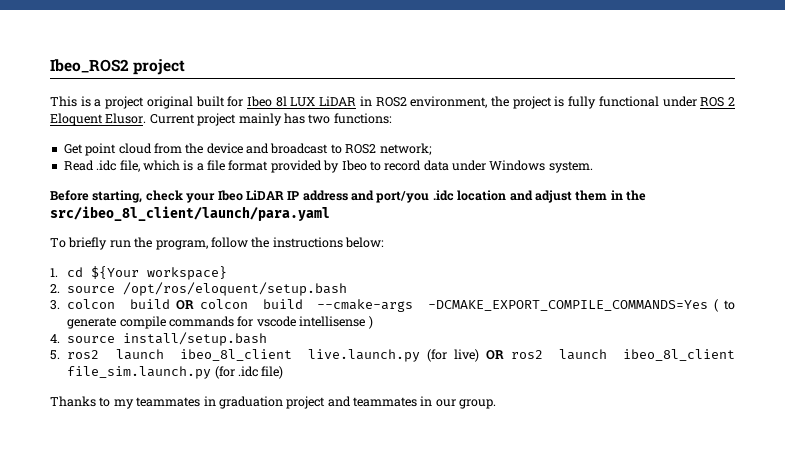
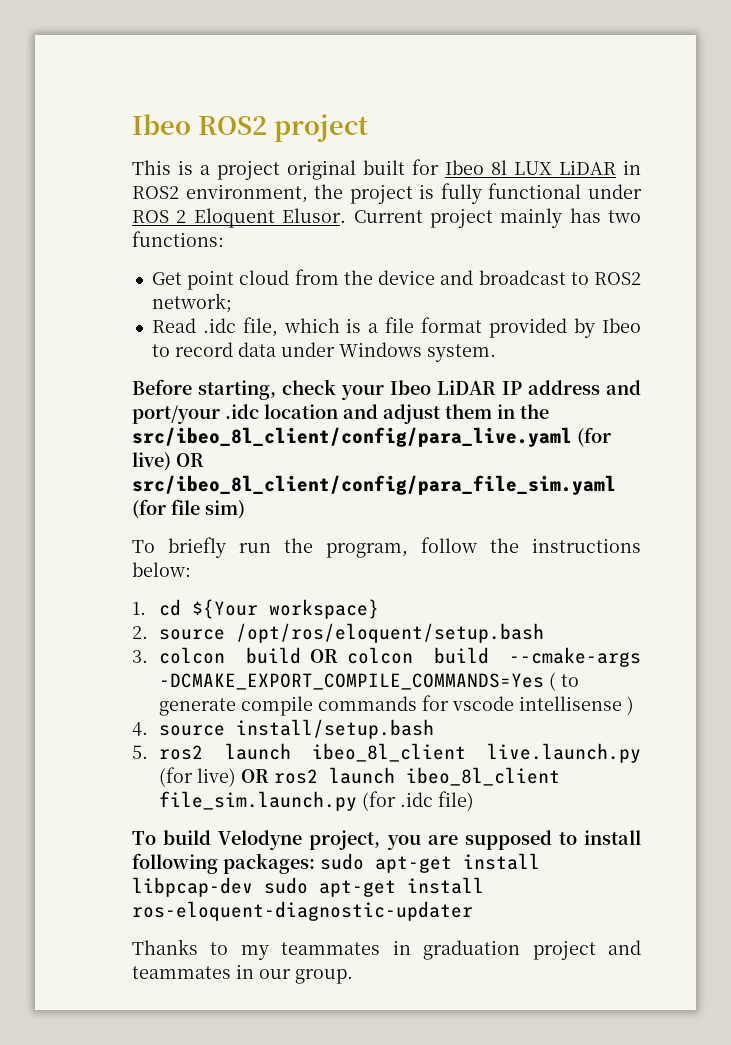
- Ibeo_ROS2 project
+ Ibeo ROS2 project
- Before starting, check your Ibeo LiDAR IP address and port/you .idc location and adjust them in the src/ibeo_8l_client/launch/para.yaml
+ Before starting, check your Ibeo LiDAR IP address and port/your .idc location and adjust them in the src/ibeo_8l_client/config/para_live.yaml (for live) OR src/ibeo_8l_client/config/para_file_sim.yaml (for file sim)
+ To build Velodyne project, you are supposed to install following packages: sudo apt-get install libpcap-dev sudo apt-get install ros-eloquent-diagnostic-updater

